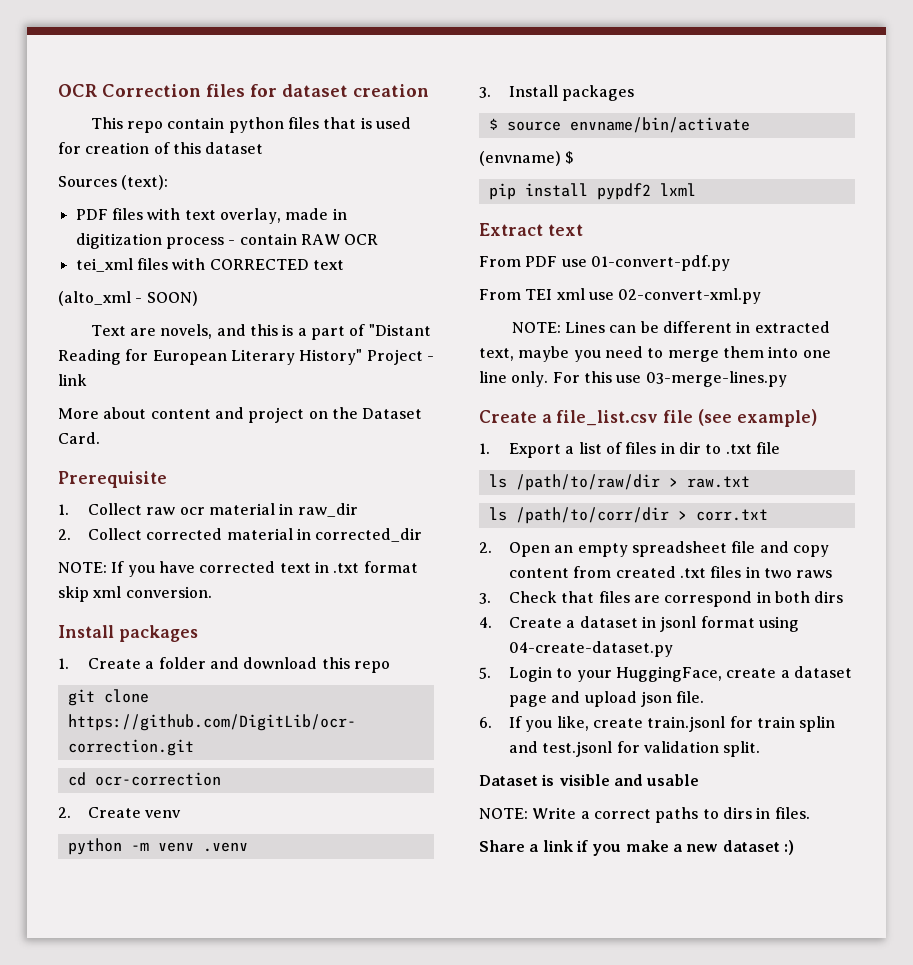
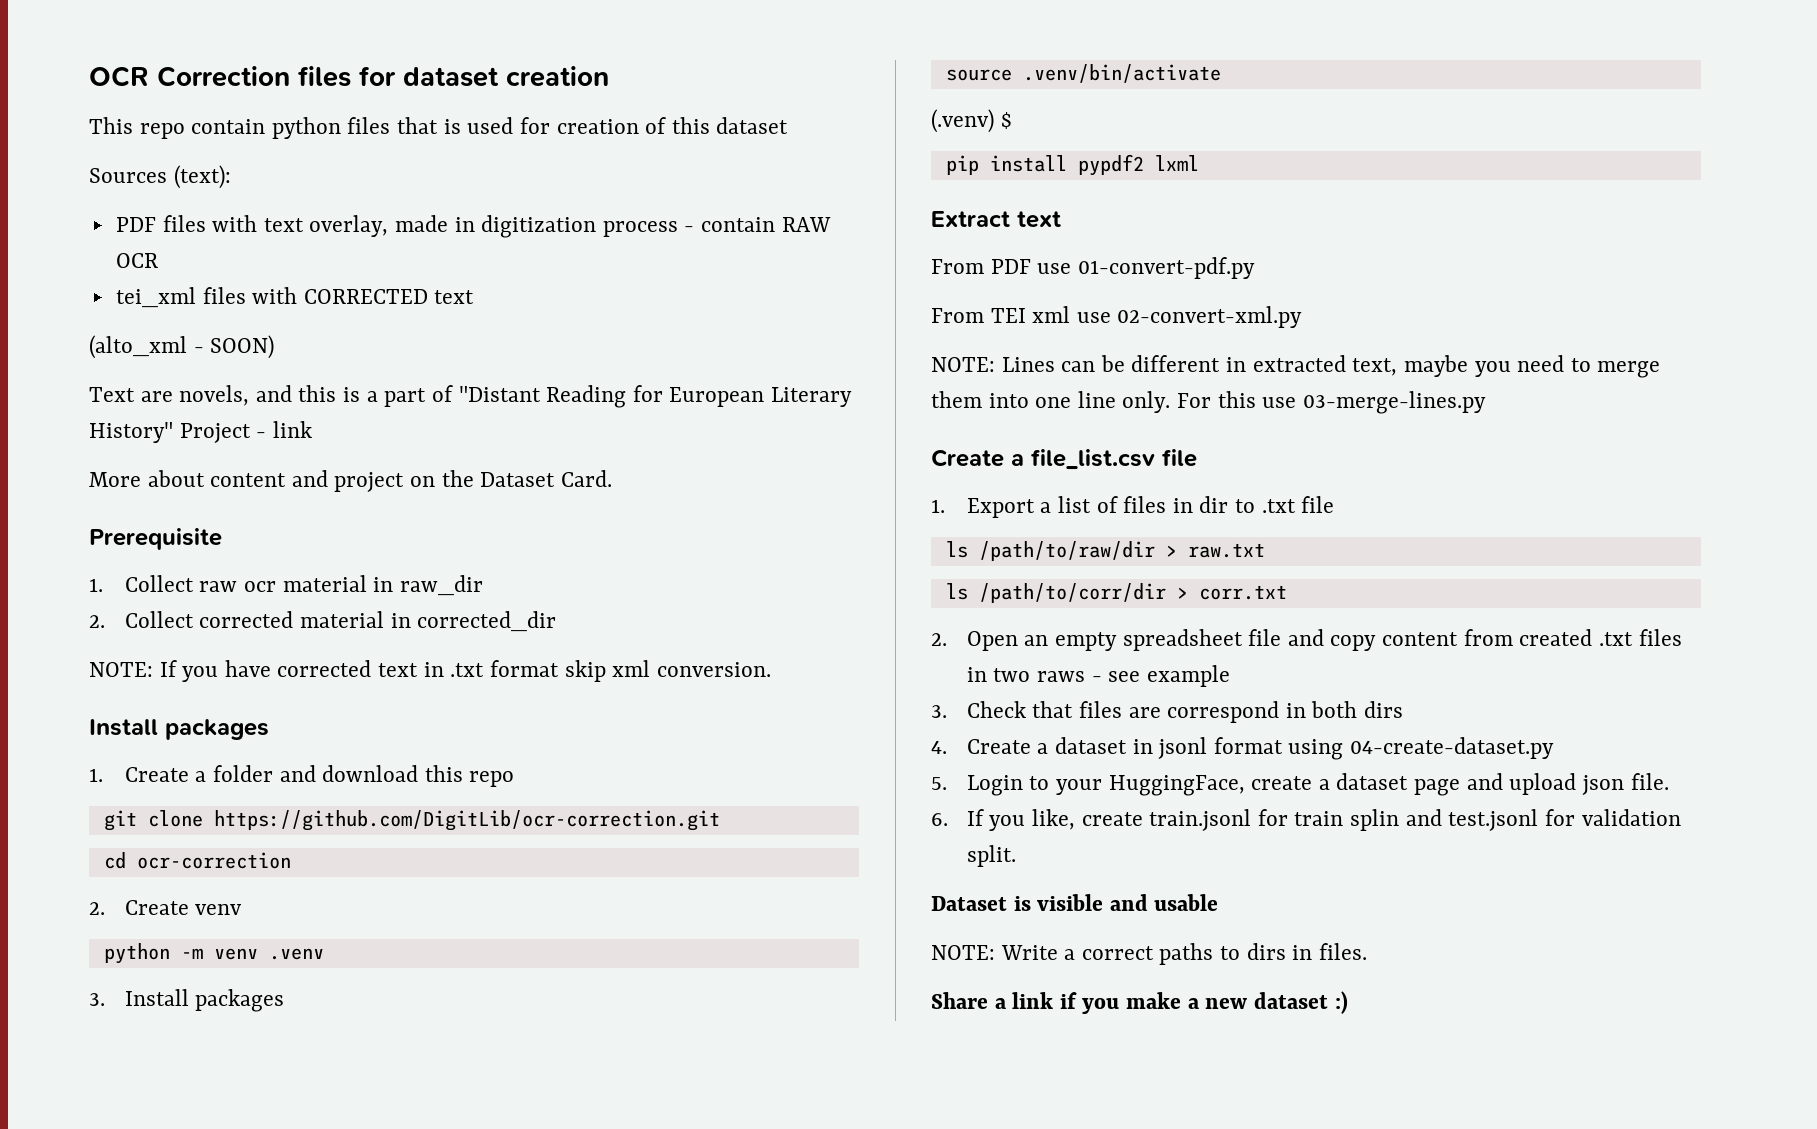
- $ source envname/bin/activate
- (envname) $
+ source .venv/bin/activate
+ (.venv) $
- Create a file_list.csv file (see example)
+ Create a file_list.csv file
- 2. Open an empty spreadsheet file and copy content from created .txt files in two raws
+ 2. Open an empty spreadsheet file and copy content from created .txt files in two raws - see example

